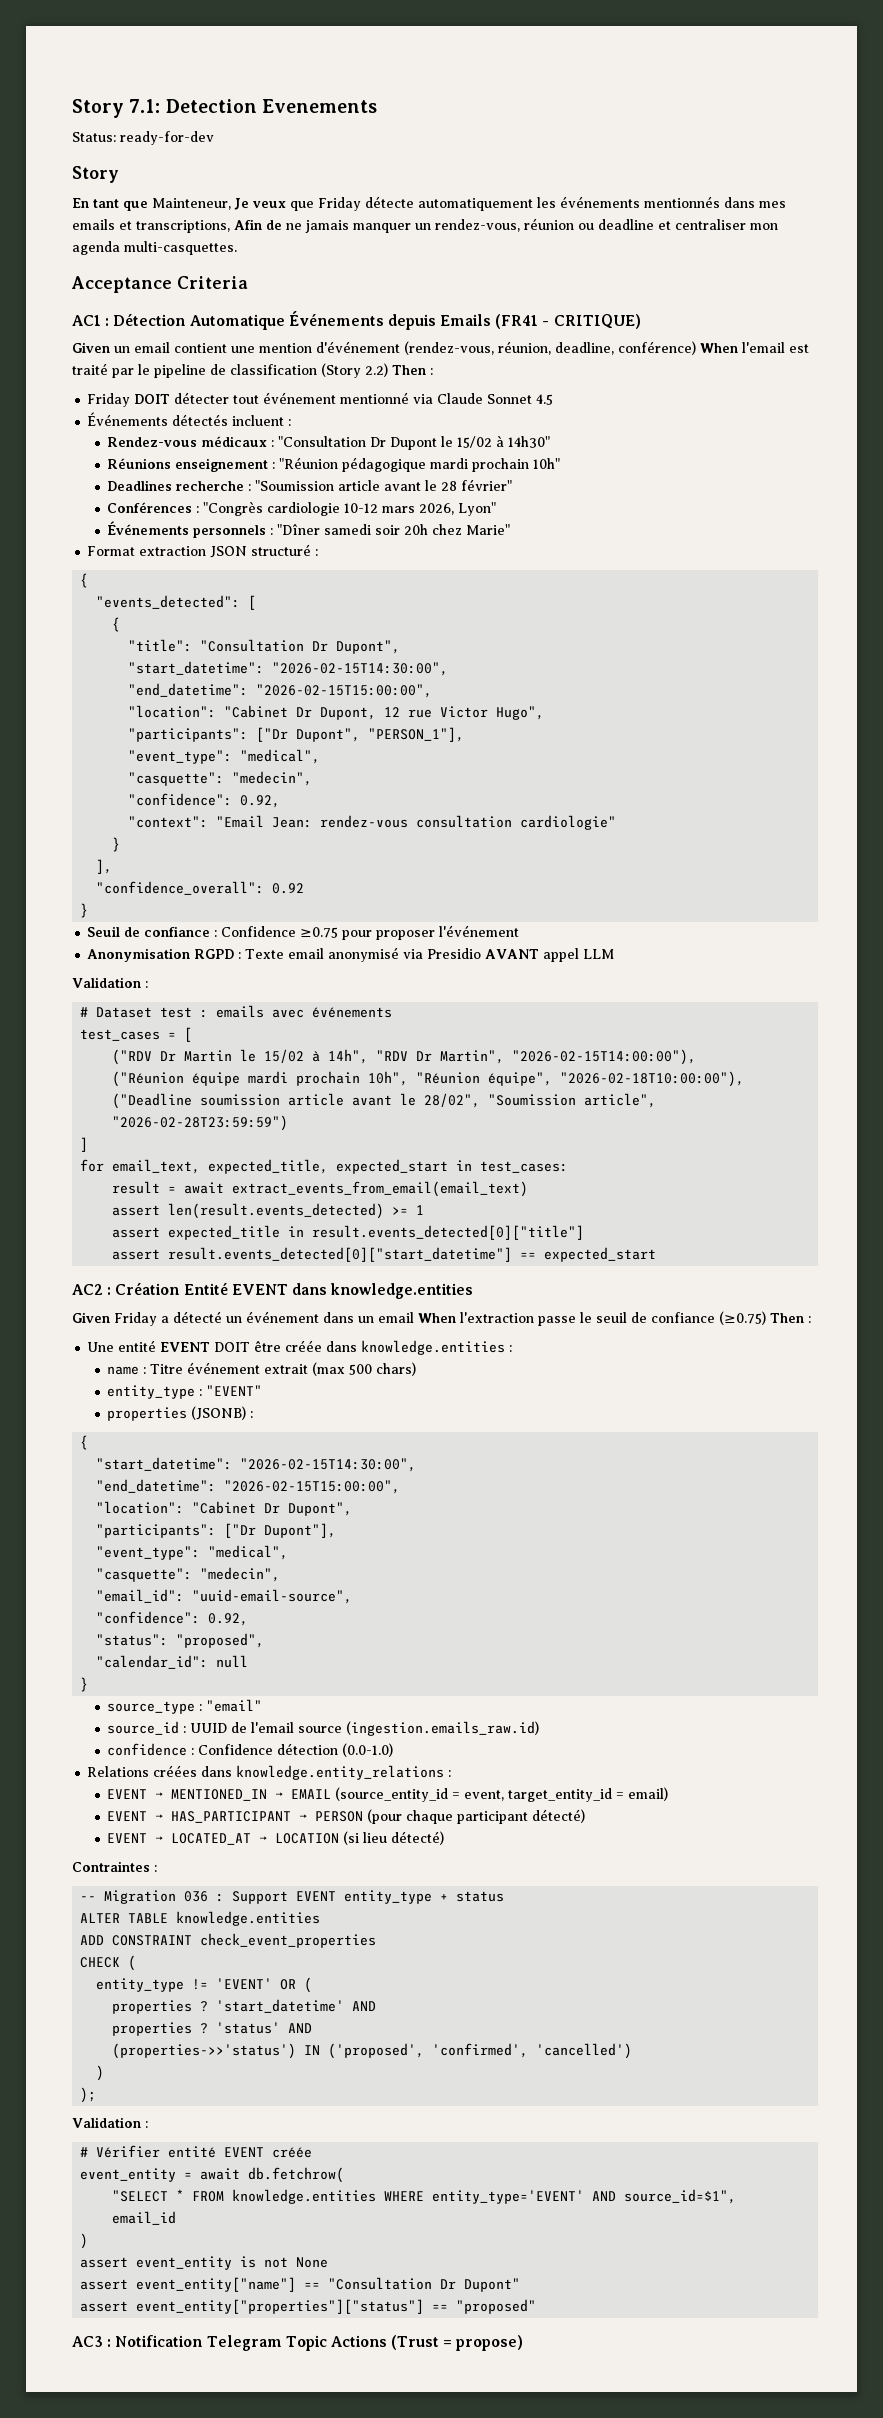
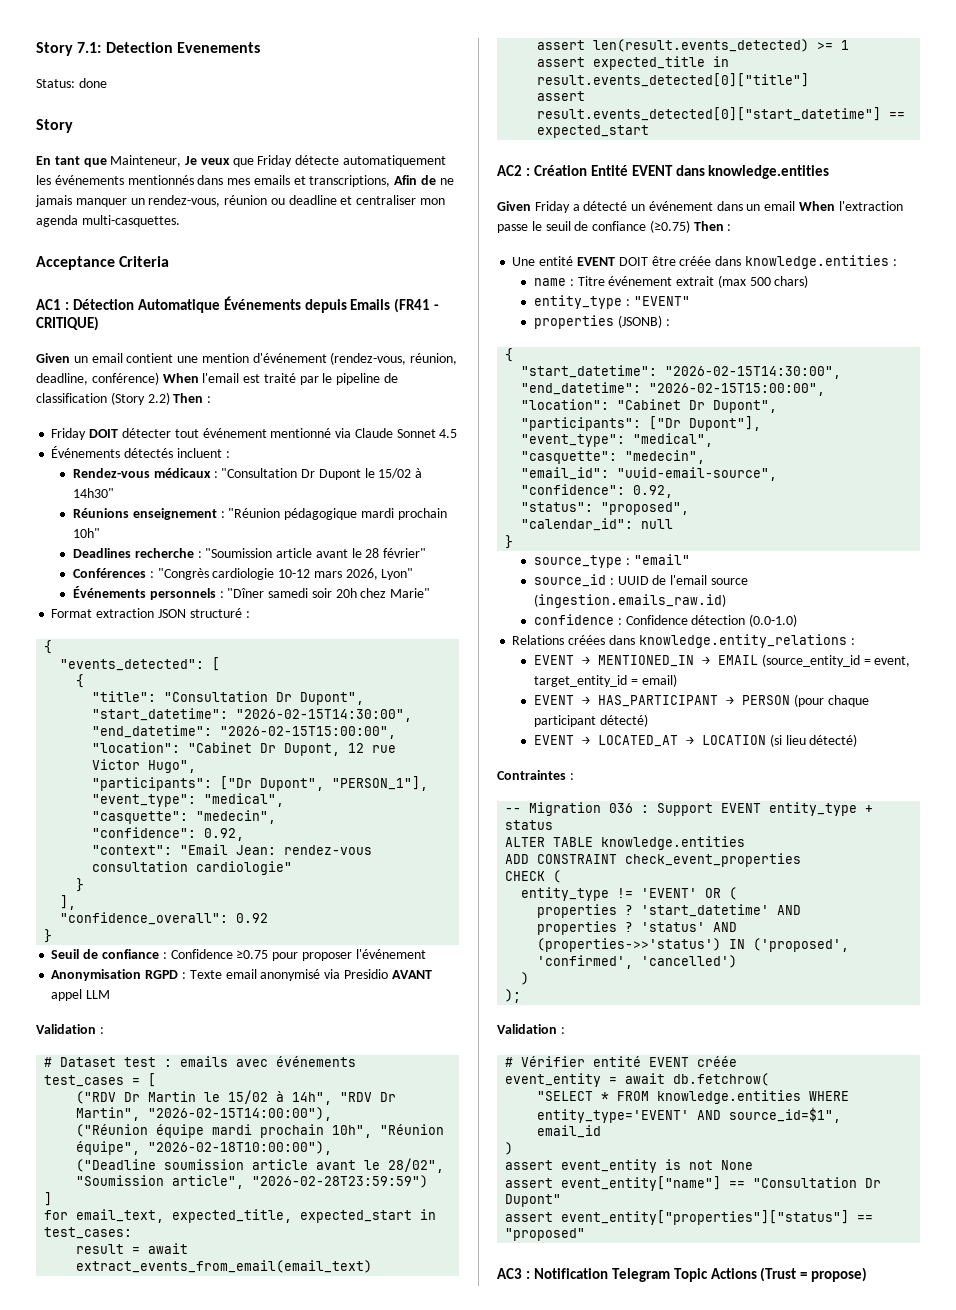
- Status: ready-for-dev
+ Status: done

